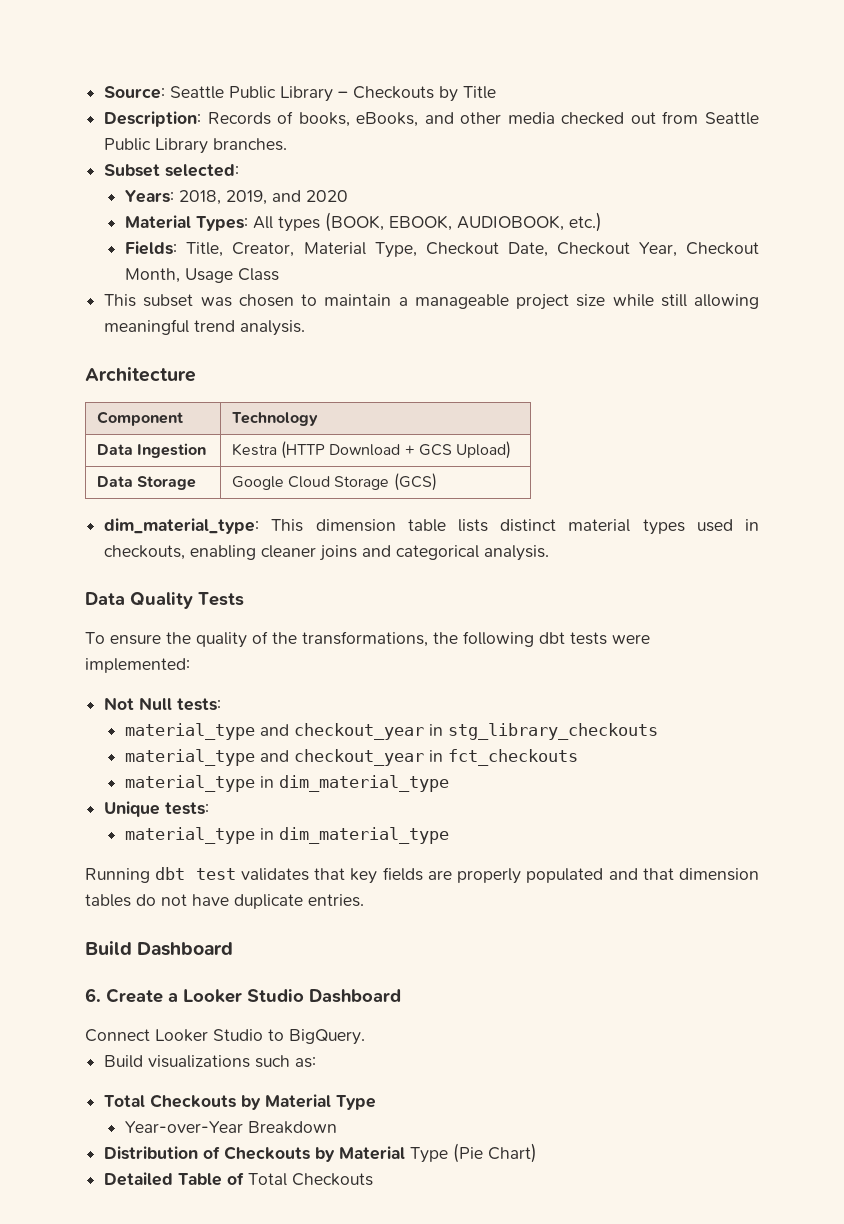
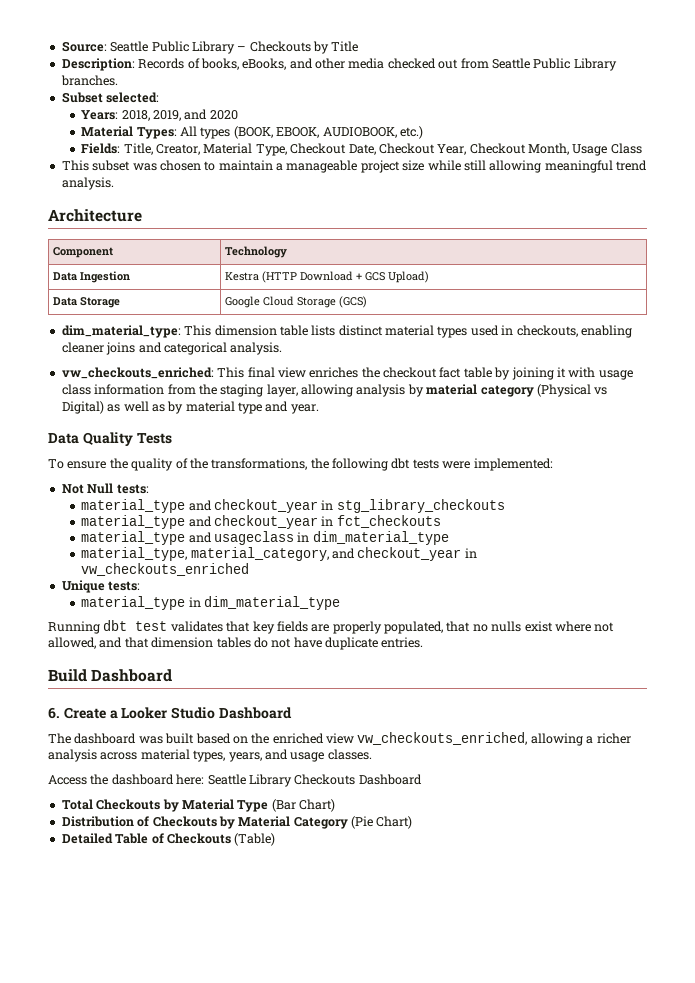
+ vw_checkouts_enriched: This final view enriches the checkout fact table by joining it with usage class information from the staging layer, allowing analysis by material category (Physical vs Digital) as well as by material type and year.
  material_type and checkout_year in fct_checkouts
- material_type in dim_material_type
+ material_type and usageclass in dim_material_type
+ material_type, material_category, and checkout_year in vw_checkouts_enriched
- Running dbt test validates that key fields are properly populated and that dimension tables do not have duplicate entries.
+ Running dbt test validates that key fields are properly populated, that no nulls exist where not allowed, and that dimension tables do not have duplicate entries.
- Connect Looker Studio to BigQuery.
- Build visualizations such as:
+ The dashboard was built based on the enriched view vw_checkouts_enriched, allowing a richer analysis across material types, years, and usage classes.
+ Access the dashboard here: Seattle Library Checkouts Dashboard
- Total Checkouts by Material Type
- Year-over-Year Breakdown
+ Total Checkouts by Material Type (Bar Chart)
- Distribution of Checkouts by Material Type (Pie Chart)
+ Distribution of Checkouts by Material Category (Pie Chart)
- Detailed Table of Total Checkouts
+ Detailed Table of Checkouts (Table)

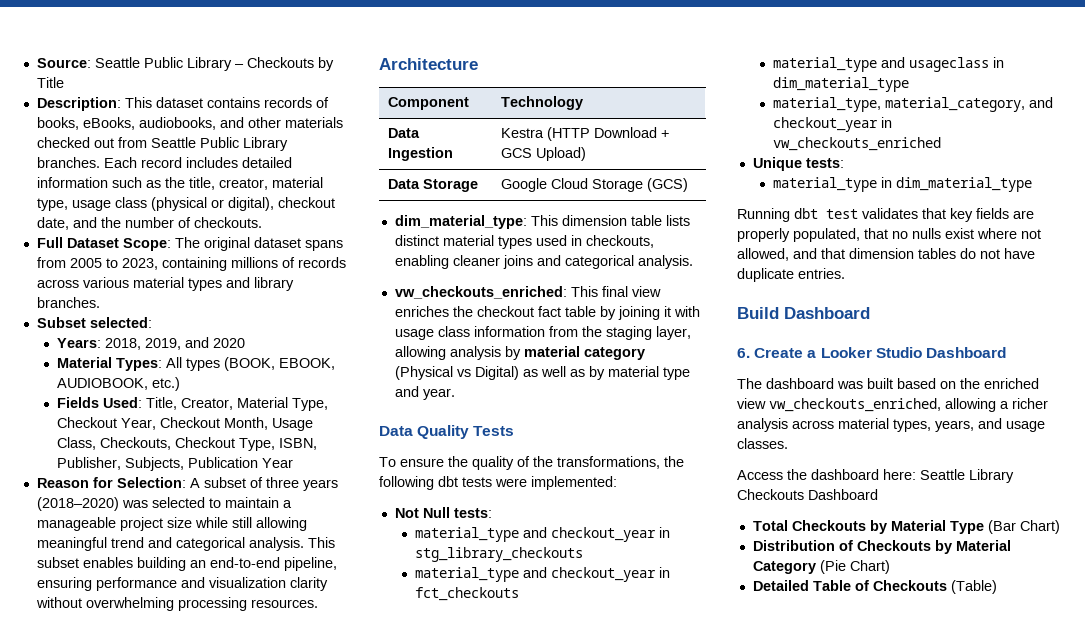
- Description: Records of books, eBooks, and other media checked out from Seattle Public Library branches.
+ Description: This dataset contains records of books, eBooks, audiobooks, and other materials checked out from Seattle Public Library branches. Each record includes detailed information such as the title, creator, material type, usage class (physical or digital), checkout date, and the number of checkouts.
+ Full Dataset Scope: The original dataset spans from 2005 to 2023, containing millions of records across various material types and library branches.
- Fields: Title, Creator, Material Type, Checkout Date, Checkout Year, Checkout Month, Usage Class
- This subset was chosen to maintain a manageable project size while still allowing meaningful trend analysis.
+ Fields Used: Title, Creator, Material Type, Checkout Year, Checkout Month, Usage Class, Checkouts, Checkout Type, ISBN, Publisher, Subjects, Publication Year
+ Reason for Selection: A subset of three years (2018–2020) was selected to maintain a manageable project size while still allowing meaningful trend and categorical analysis. This subset enables building an end-to-end pipeline, ensuring performance and visualization clarity without overwhelming processing resources.

